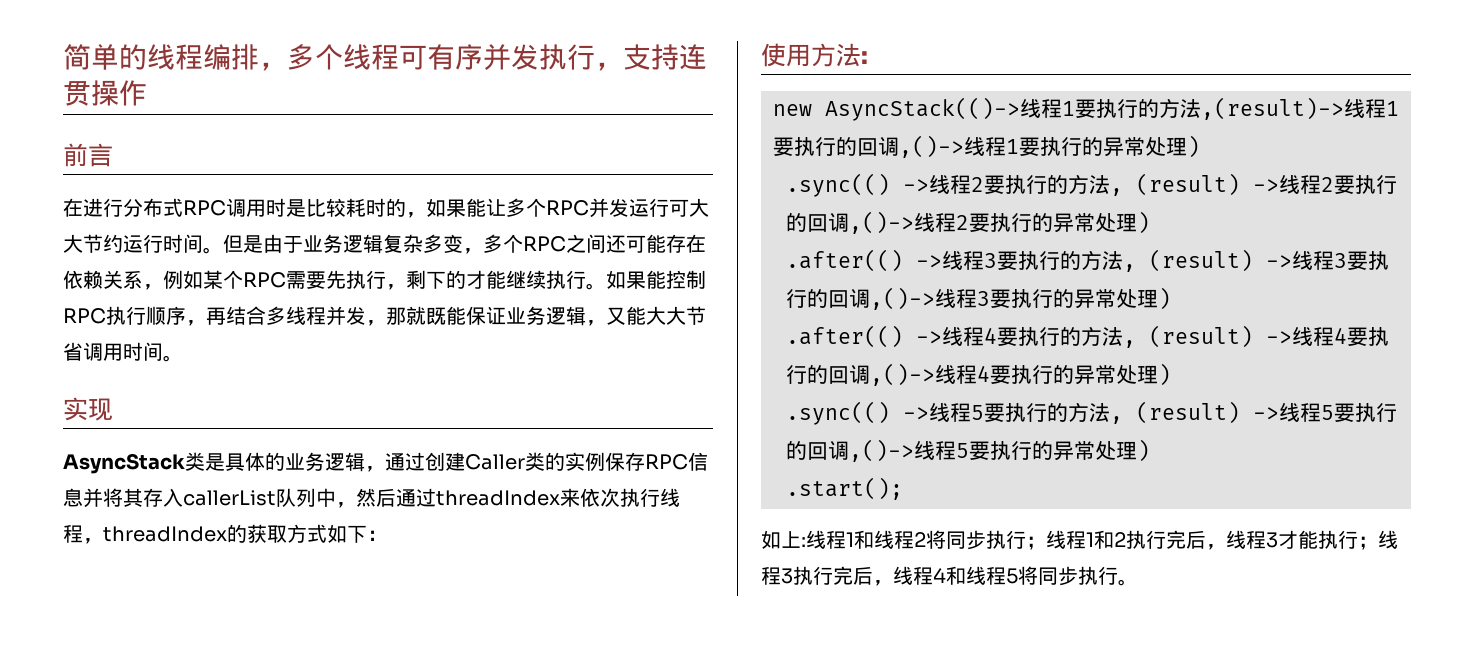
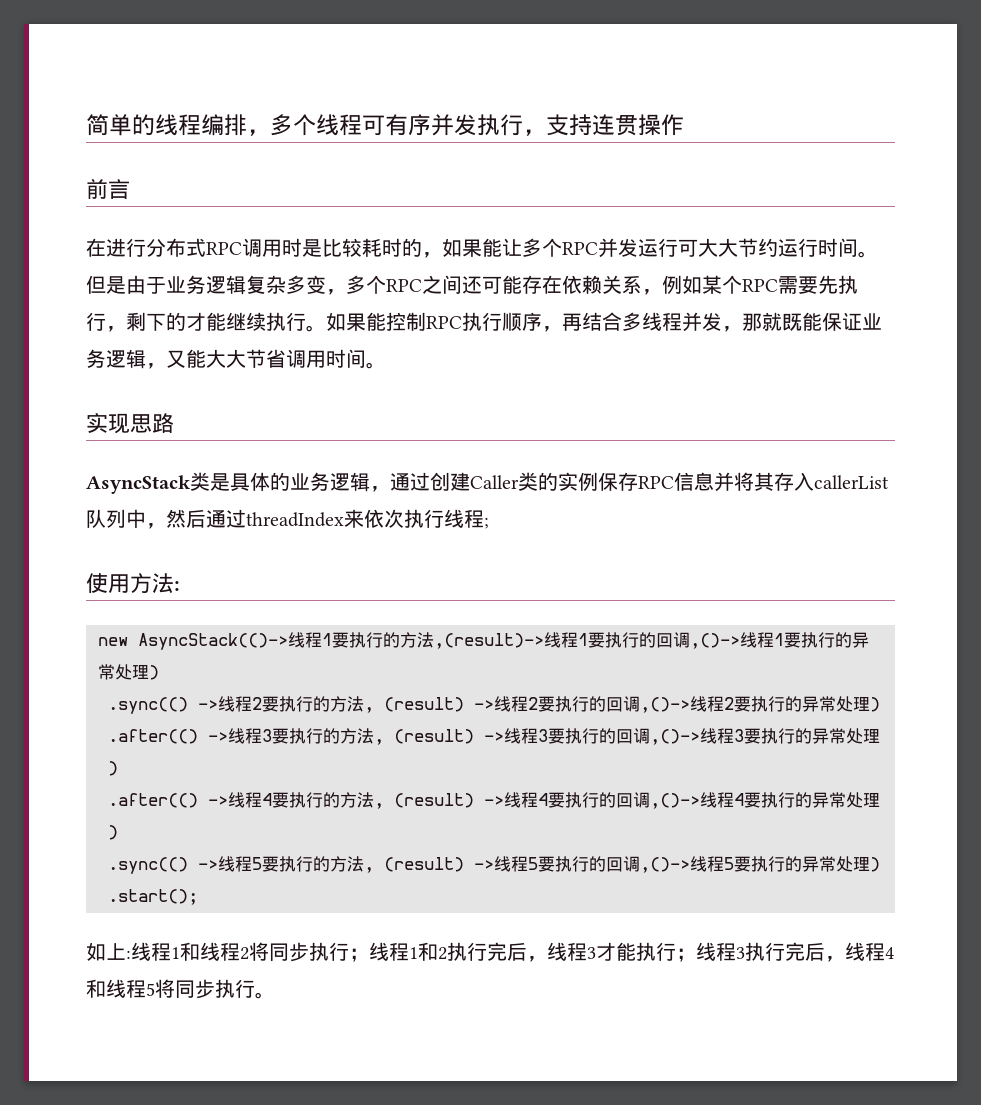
- 实现
+ 实现思路
- AsyncStack类是具体的业务逻辑，通过创建Caller类的实例保存RPC信息并将其存入callerList队列中，然后通过threadIndex来依次执行线程，threadIndex的获取方式如下：
+ AsyncStack类是具体的业务逻辑，通过创建Caller类的实例保存RPC信息并将其存入callerList队列中，然后通过threadIndex来依次执行线程;

